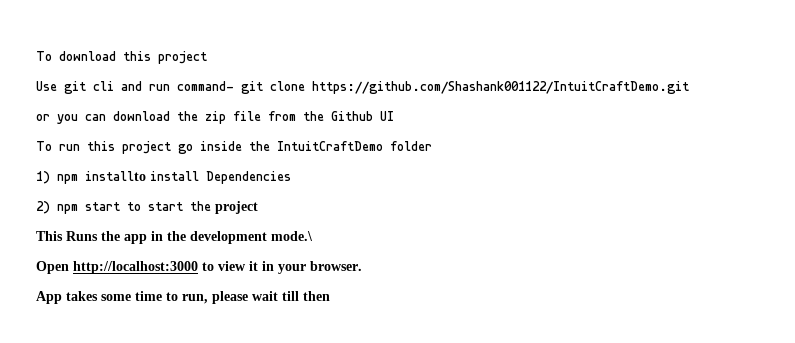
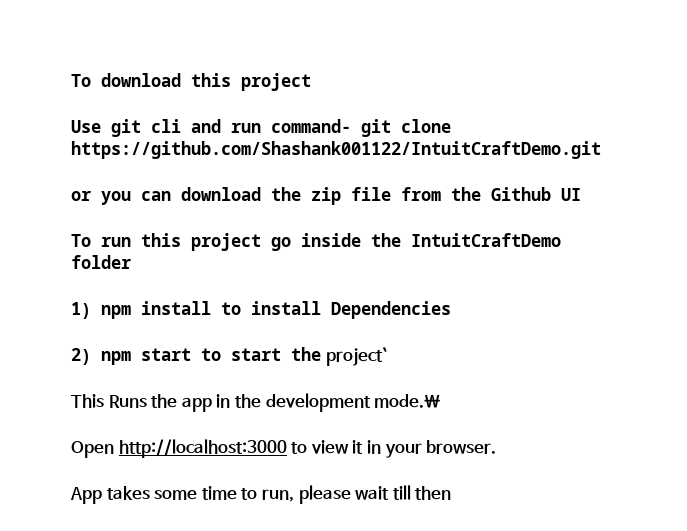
- 1) npm installto install Dependencies
+ 1) npm install to install Dependencies
- 2) npm start to start the project
+ 2) npm start to start the project`

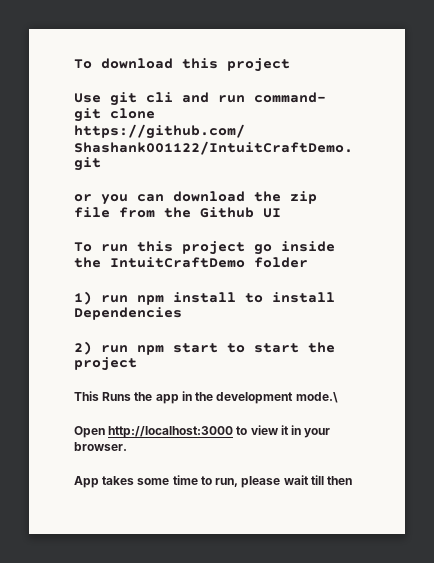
- 1) npm install to install Dependencies
+ 1) run npm install to install Dependencies
- 2) npm start to start the project`
+ 2) run npm start to start the project

